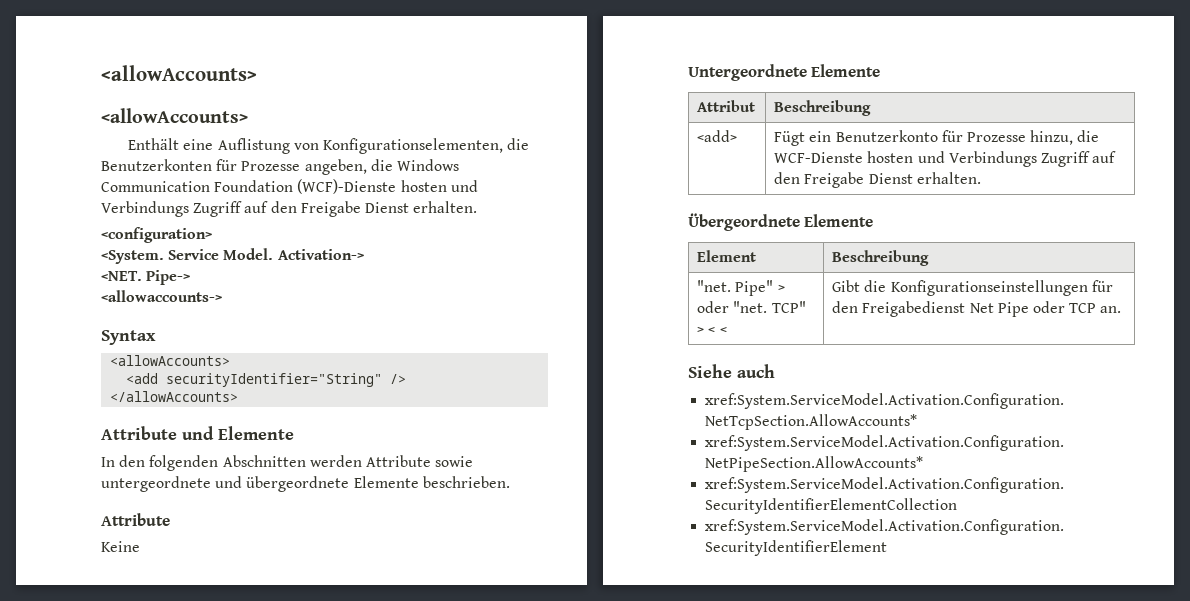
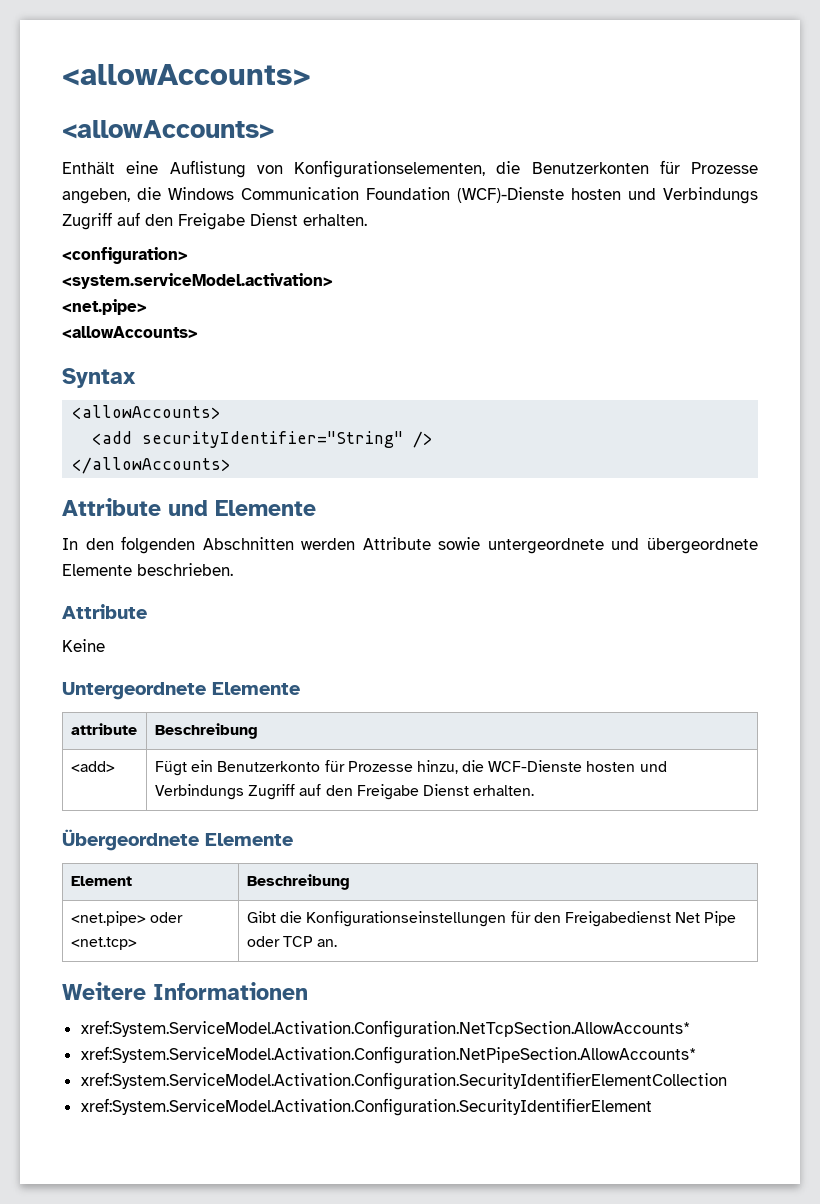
- <System. Service Model. Activation->
- <NET. Pipe->
- <allowaccounts->
+ <system.serviceModel.activation>
+ <net.pipe>
+ <allowAccounts>
- Attribut | Beschreibung
+ attribute | Beschreibung
- "net. Pipe" > oder "net. TCP" > < < | Gibt die Konfigurationseinstellungen für den Freigabedienst Net Pipe oder TCP an.
+ <net.pipe> oder <net.tcp> | Gibt die Konfigurationseinstellungen für den Freigabedienst Net Pipe oder TCP an.
- Siehe auch
+ Weitere Informationen

